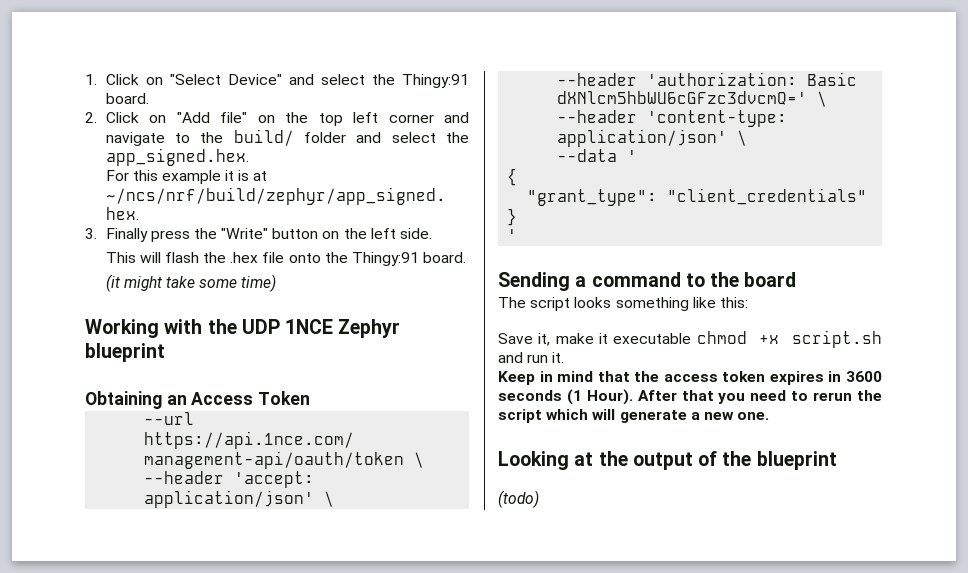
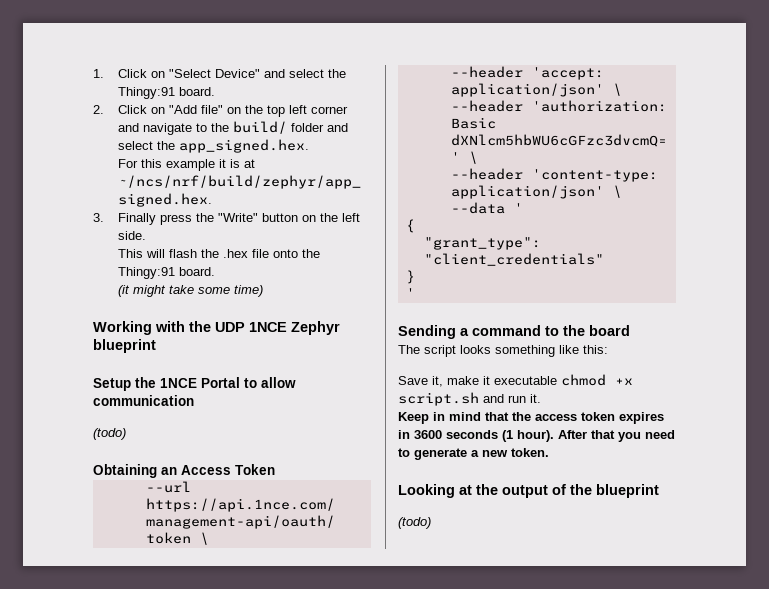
+ Setup the 1NCE Portal to allow communication
+ (todo)
- Keep in mind that the access token expires in 3600 seconds (1 Hour).
+ Keep in mind that the access token expires in 3600 seconds (1 hour).
- After that you need to rerun the script which will generate a new one.
+ After that you need to generate a new token.

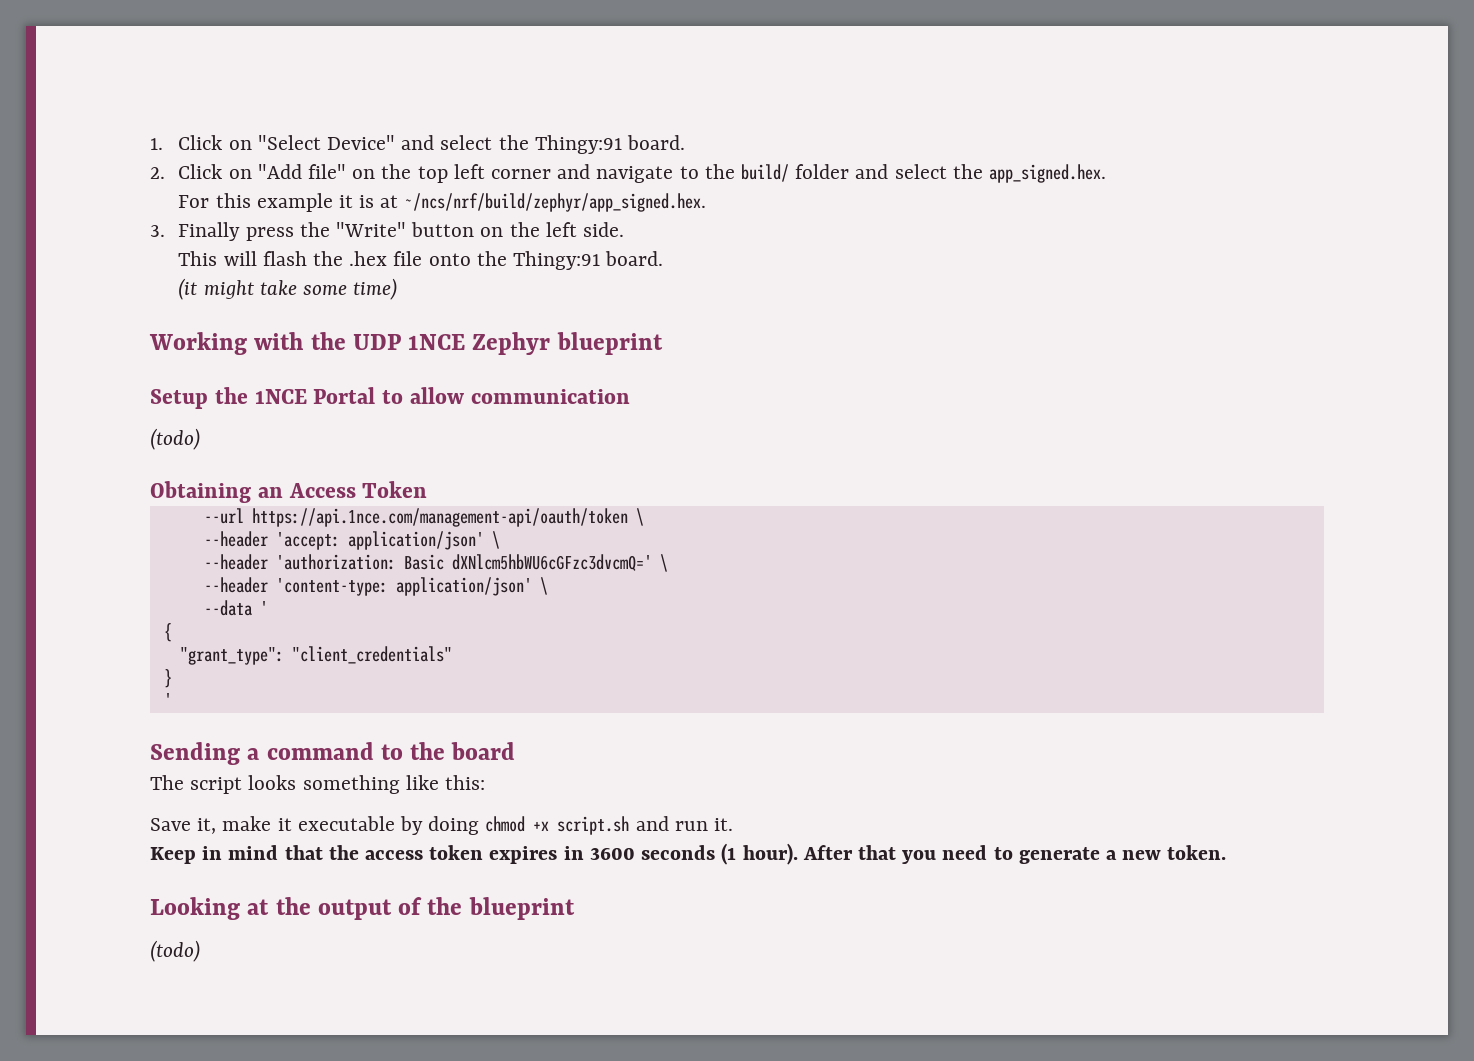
- Save it, make it executable chmod +x script.sh and run it.
+ Save it, make it executable by doing chmod +x script.sh and run it.

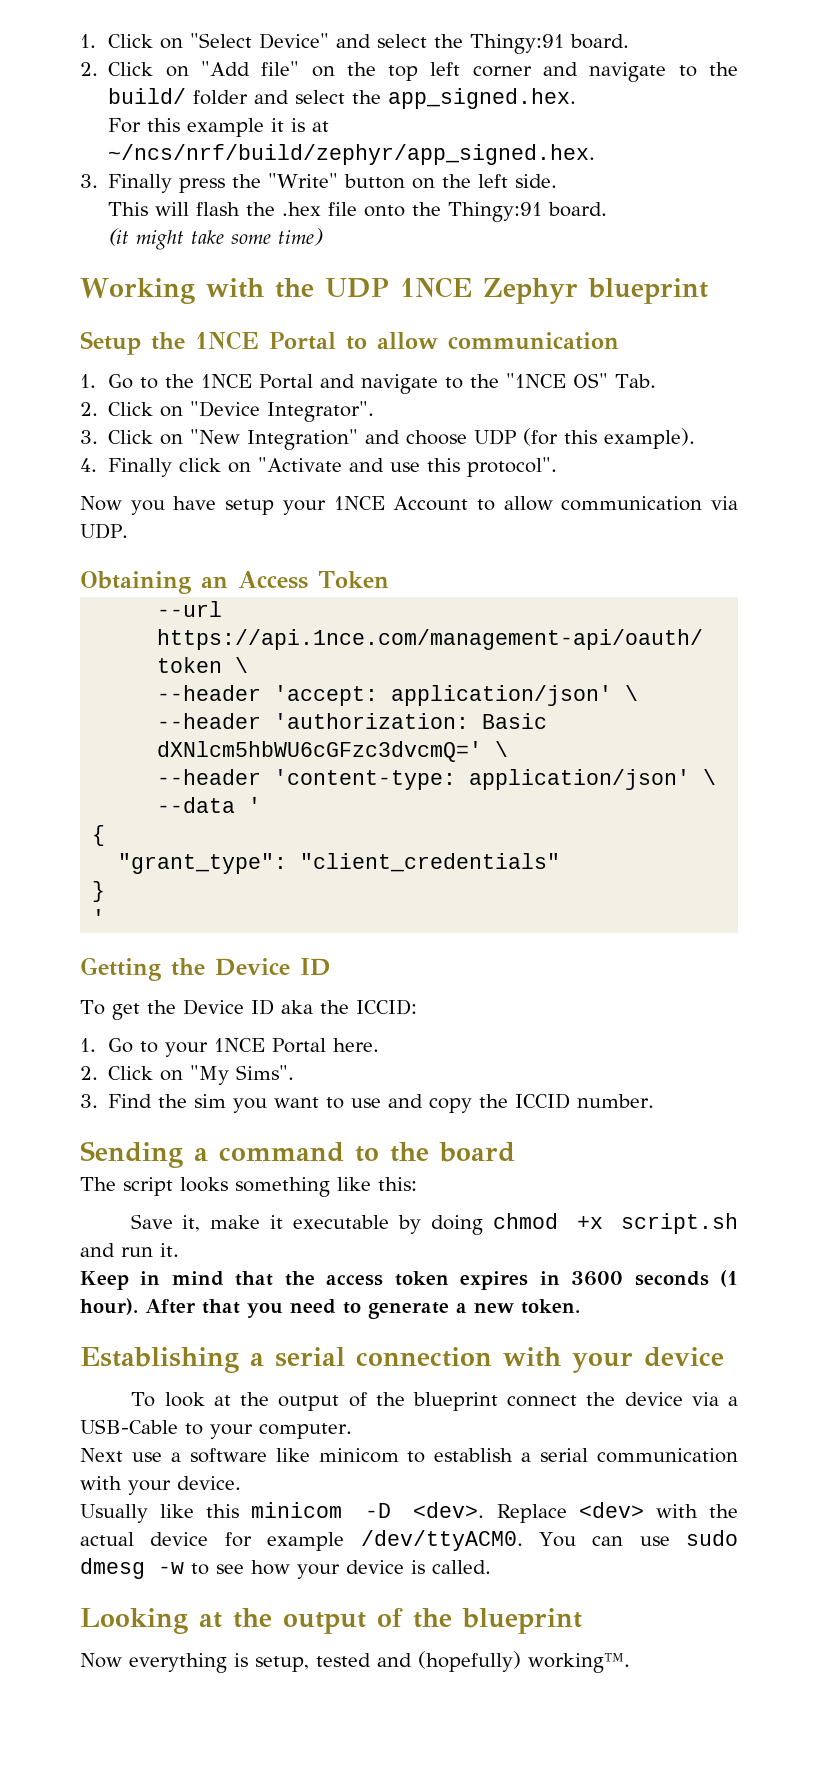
  Setup the 1NCE Portal to allow communication
- (todo)
+ 1. Go to the 1NCE Portal and navigate to the "1NCE OS" Tab.
+ 2. Click on "Device Integrator".
+ 3. Click on "New Integration" and choose UDP (for this example).
+ 4. Finally click on "Activate and use this protocol".
+ Now you have setup your 1NCE Account to allow communication via UDP.
+ Getting the Device ID
+ To get the Device ID aka the ICCID:
+ 1. Go to your 1NCE Portal here.
+ 2. Click on "My Sims".
+ 3. Find the sim you want to use and copy the ICCID number.
+ Establishing a serial connection with your device
+ To look at the output of the blueprint connect the device via a USB-Cable to your computer.
+ Next use a software like minicom to establish a serial communication with your device.
+ Usually like this minicom -D <dev>. Replace <dev> with the actual device for example /dev/ttyACM0. You can use sudo dmesg -w to see how your device is called.
  Looking at the output of the blueprint
- (todo)
+ Now everything is setup, tested and (hopefully) working™.

